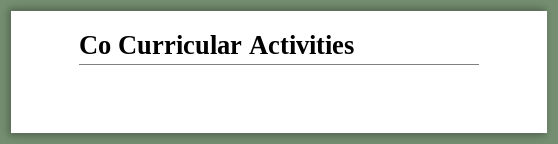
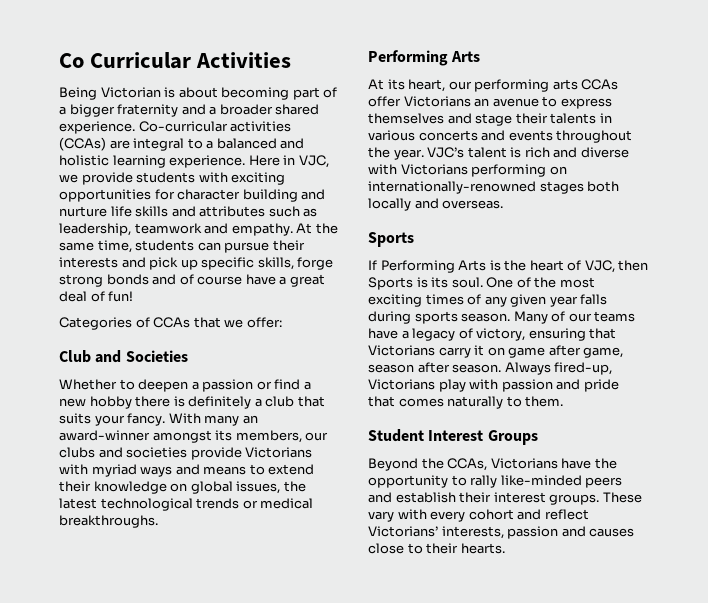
+ Being Victorian is about becoming part of a bigger fraternity and a broader shared experience. Co-curricular activities (CCAs) are integral to a balanced and holistic learning experience. Here in VJC, we provide students with exciting opportunities for character building and nurture life skills and attributes such as leadership, teamwork and empathy. At the same time, students can pursue their interests and pick up specific skills, forge strong bonds and of course have a great deal of fun!
+ Categories of CCAs that we offer:
+ Club and Societies
+ Whether to deepen a passion or find a new hobby there is definitely a club that suits your fancy. With many an award-winner amongst its members, our clubs and societies provide Victorians with myriad ways and means to extend their knowledge on global issues, the latest technological trends or medical breakthroughs.
+ Performing Arts
+ At its heart, our performing arts CCAs offer Victorians an avenue to express themselves and stage their talents in various concerts and events throughout the year. VJC’s talent is rich and diverse with Victorians performing on internationally-renowned stages both locally and overseas.
+ Sports
+ If Performing Arts is the heart of VJC, then Sports is its soul. One of the most exciting times of any given year falls during sports season. Many of our teams have a legacy of victory, ensuring that Victorians carry it on game after game, season after season. Always fired-up, Victorians play with passion and pride that comes naturally to them.
+ Student Interest Groups
+ Beyond the CCAs, Victorians have the opportunity to rally like-minded peers and establish their interest groups. These vary with every cohort and reflect Victorians’ interests, passion and causes close to their hearts.

